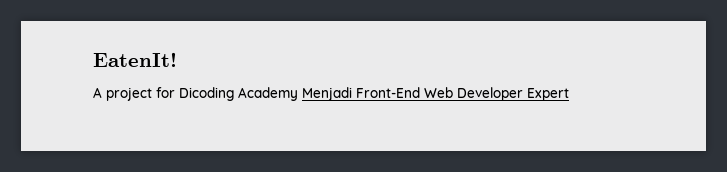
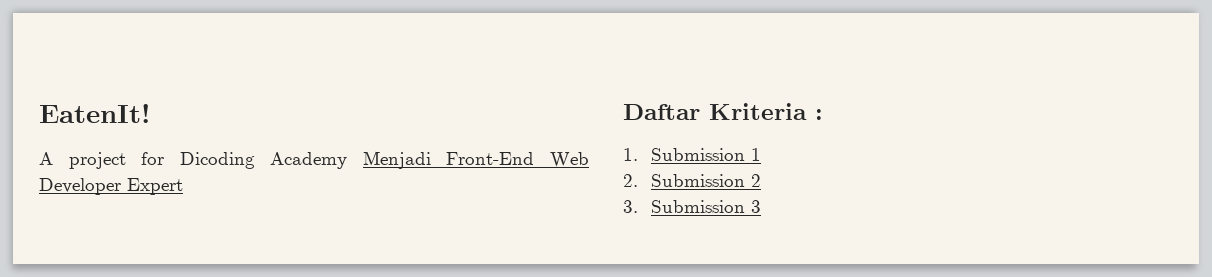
+ Daftar Kriteria :
+ 1. Submission 1
+ 2. Submission 2
+ 3. Submission 3

